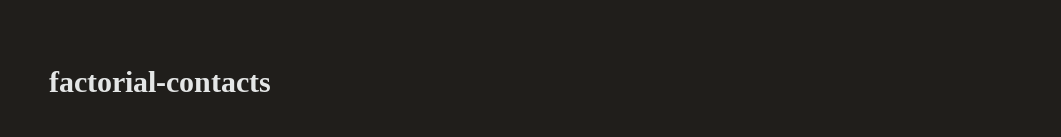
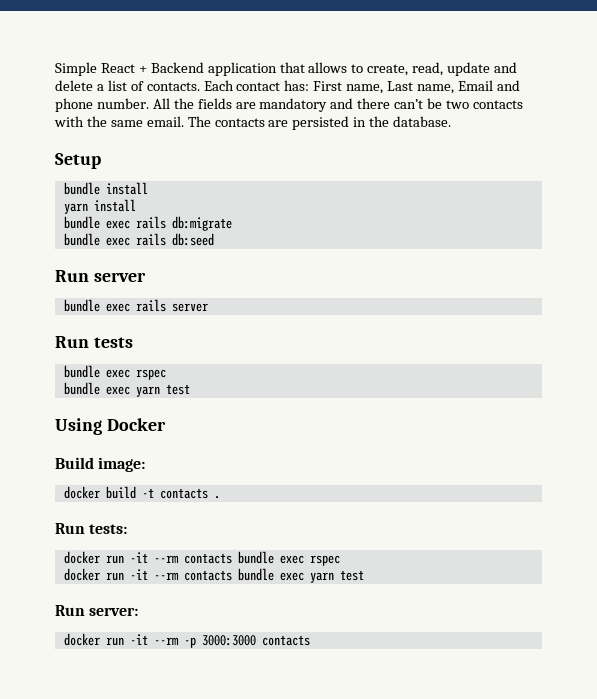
- factorial-contacts
+ Simple React + Backend application that allows to create, read, update and delete a list of contacts. Each contact has: First name, Last name, Email and phone number. All the fields are mandatory and there can’t be two contacts with the same email. The contacts are persisted in the database.
+ Setup
+ bundle install
+ yarn install
+ bundle exec rails db:migrate
+ bundle exec rails db:seed
+ Run server
+ bundle exec rails server
+ Run tests
+ bundle exec rspec
+ bundle exec yarn test
+ Using Docker
+ Build image:
+ docker build -t contacts .
+ Run tests:
+ docker run -it --rm contacts bundle exec rspec
+ docker run -it --rm contacts bundle exec yarn test
+ Run server:
+ docker run -it --rm -p 3000:3000 contacts

